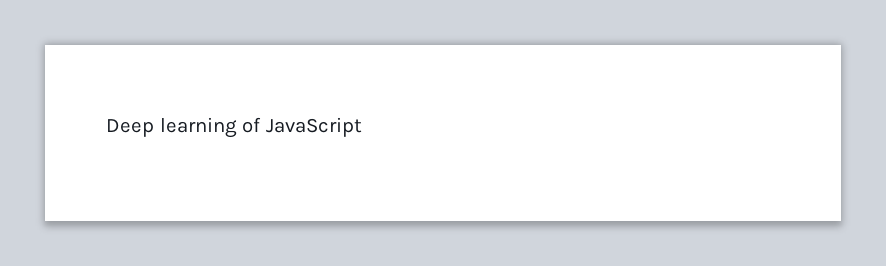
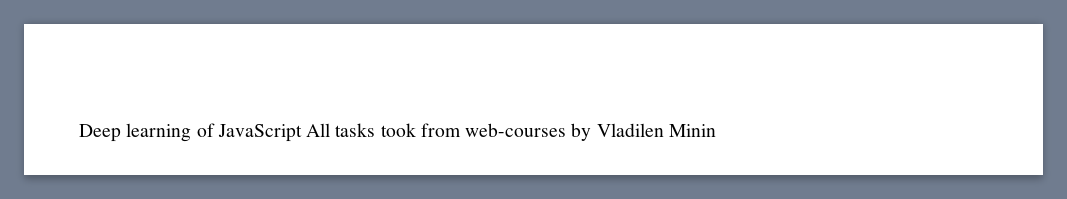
- Deep learning of JavaScript
+ Deep learning of JavaScript All tasks took from web-courses by Vladilen Minin

